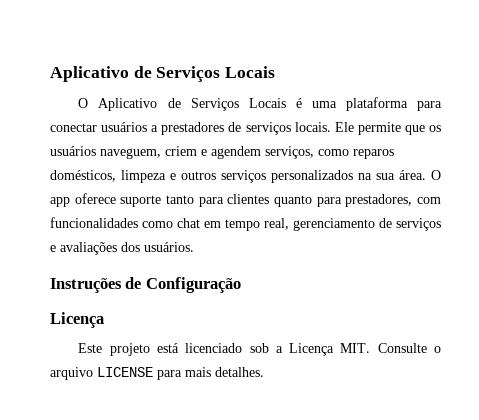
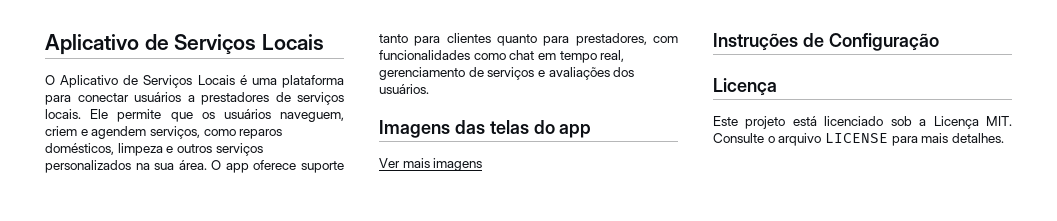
+ Imagens das telas do app
+ Ver mais imagens

